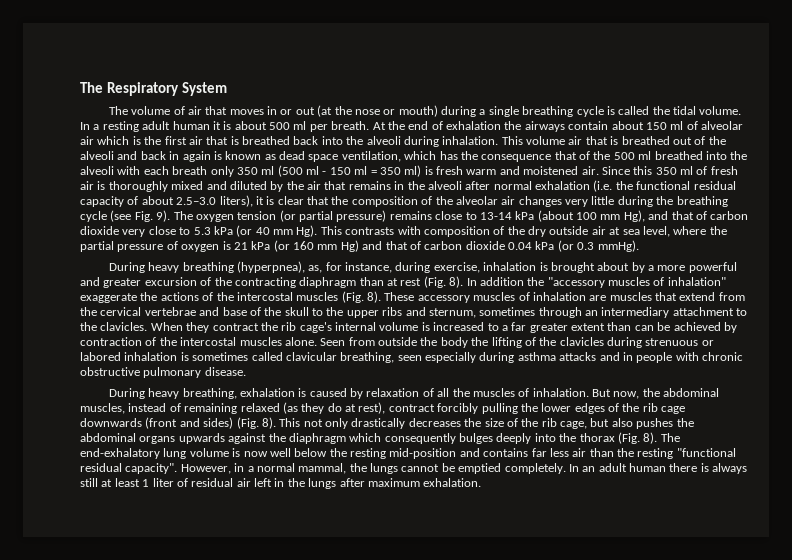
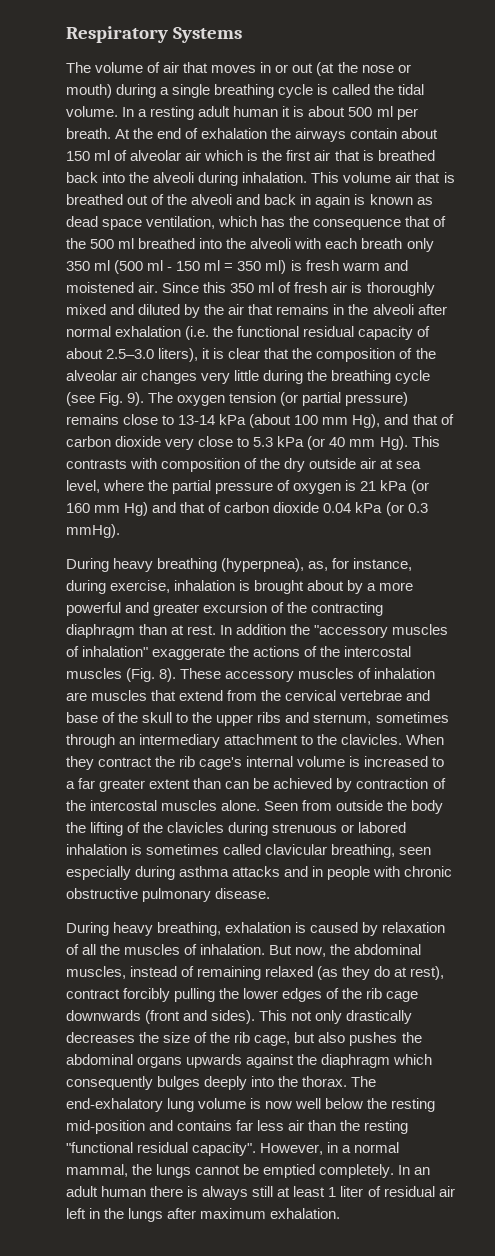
- The Respiratory System
+ Respiratory Systems
- During heavy breathing (hyperpnea), as, for instance, during exercise, inhalation is brought about by a more powerful and greater excursion of the contracting diaphragm than at rest (Fig. 8).
+ During heavy breathing (hyperpnea), as, for instance, during exercise, inhalation is brought about by a more powerful and greater excursion of the contracting diaphragm than at rest.
- But now, the abdominal muscles, instead of remaining relaxed (as they do at rest), contract forcibly pulling the lower edges of the rib cage downwards (front and sides) (Fig. 8).
+ But now, the abdominal muscles, instead of remaining relaxed (as they do at rest), contract forcibly pulling the lower edges of the rib cage downwards (front and sides).
- This not only drastically decreases the size of the rib cage, but also pushes the abdominal organs upwards against the diaphragm which consequently bulges deeply into the thorax (Fig. 8).
+ This not only drastically decreases the size of the rib cage, but also pushes the abdominal organs upwards against the diaphragm which consequently bulges deeply into the thorax.

